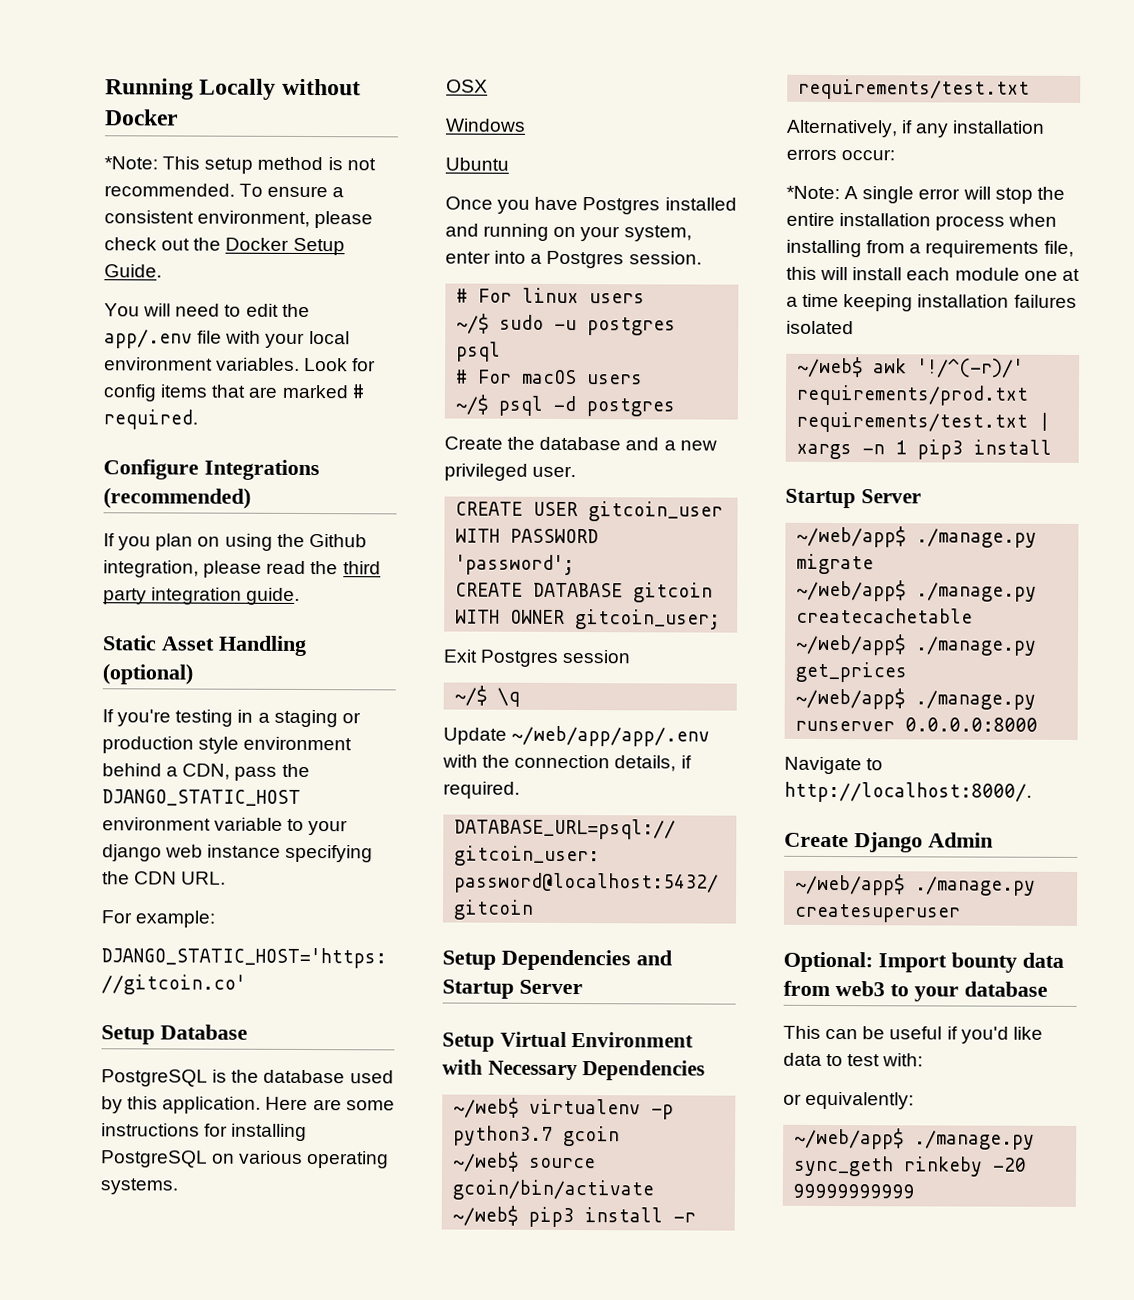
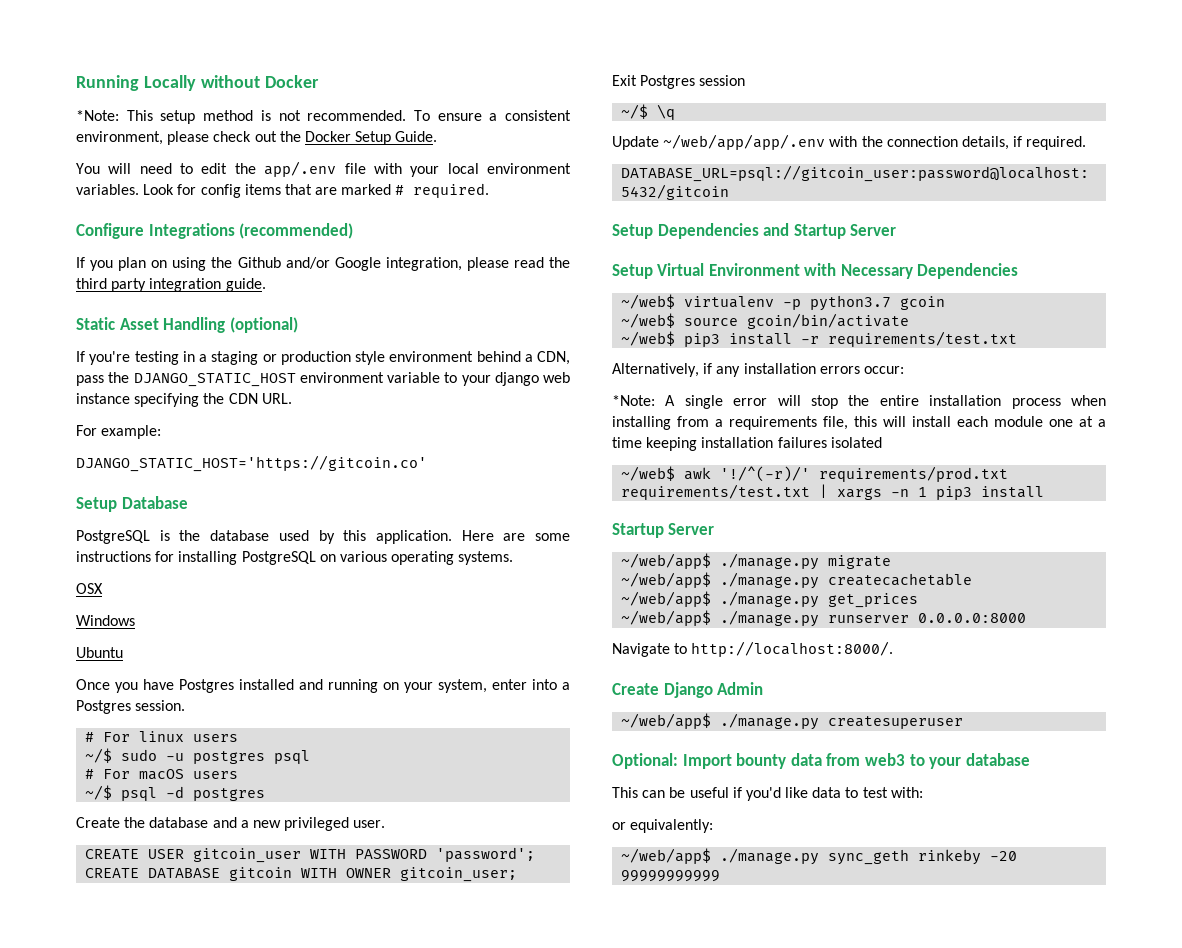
- If you plan on using the Github integration, please read the third party integration guide.
+ If you plan on using the Github and/or Google integration, please read the third party integration guide.

